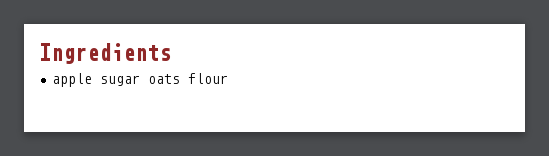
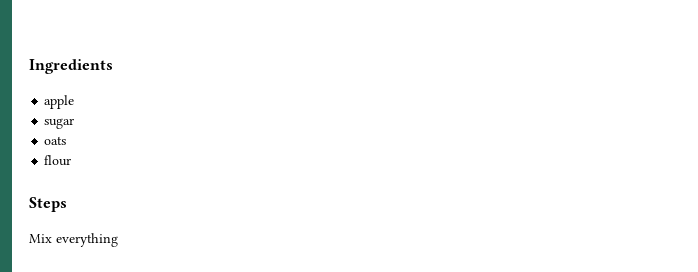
- apple sugar oats flour
+ apple
+ sugar
+ oats
+ flour
+ Steps
+ Mix everything

